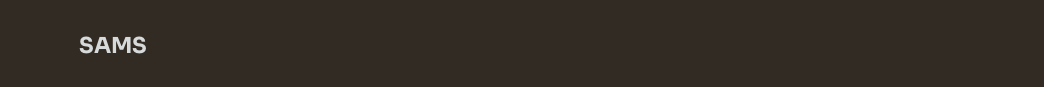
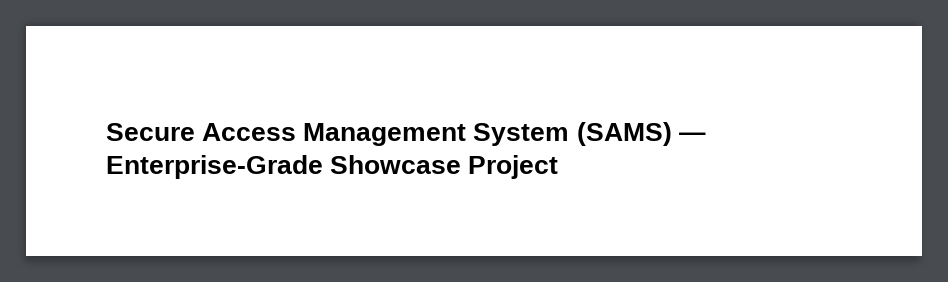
- SAMS
+ Secure Access Management System (SAMS) — Enterprise-Grade Showcase Project

